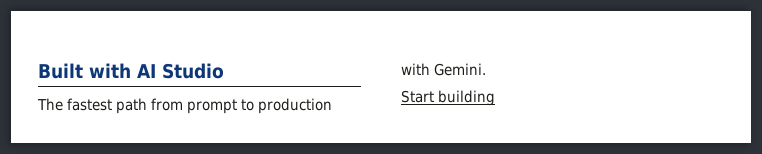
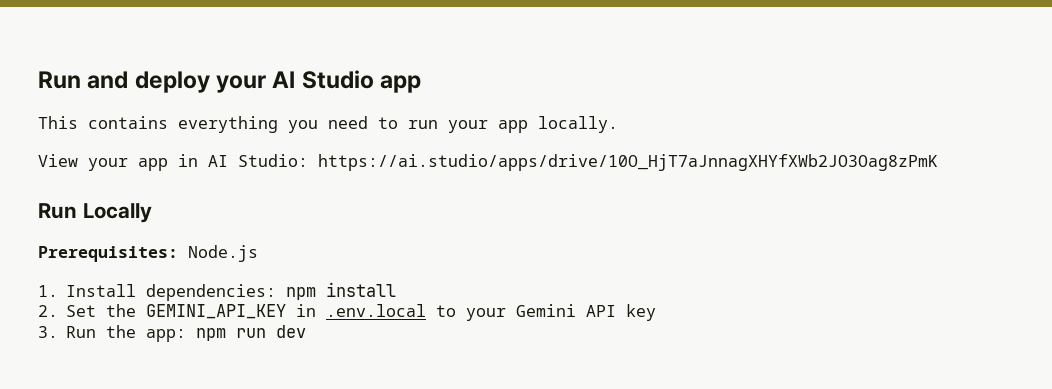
- Built with AI Studio
- The fastest path from prompt to production with Gemini.
- Start building
+ Run and deploy your AI Studio app
+ This contains everything you need to run your app locally.
+ View your app in AI Studio: https://ai.studio/apps/drive/10O_HjT7aJnnagXHYfXWb2JO3Oag8zPmK
+ Run Locally
+ Prerequisites: Node.js
+ 1. Install dependencies: npm install
+ 2. Set the GEMINI_API_KEY in .env.local to your Gemini API key
+ 3. Run the app: npm run dev

